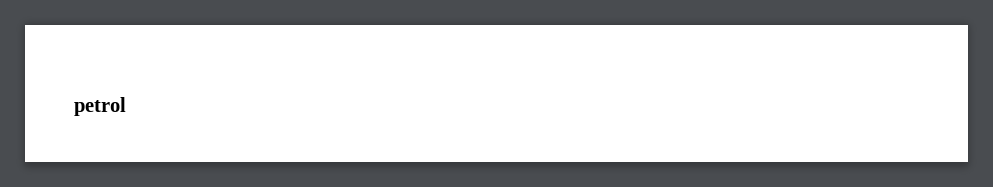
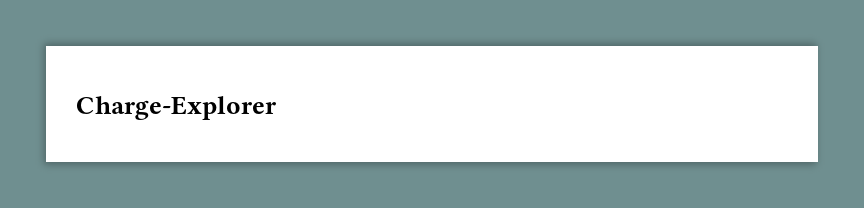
- petrol
+ Charge-Explorer

